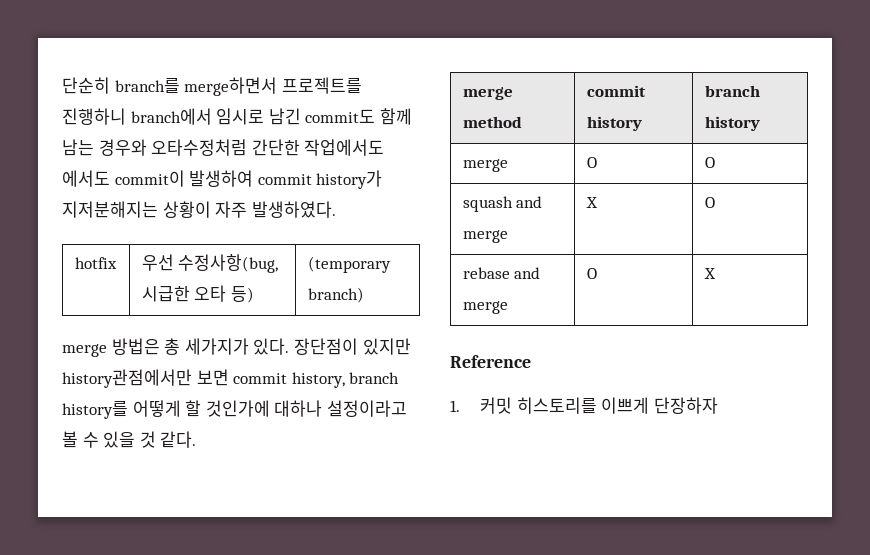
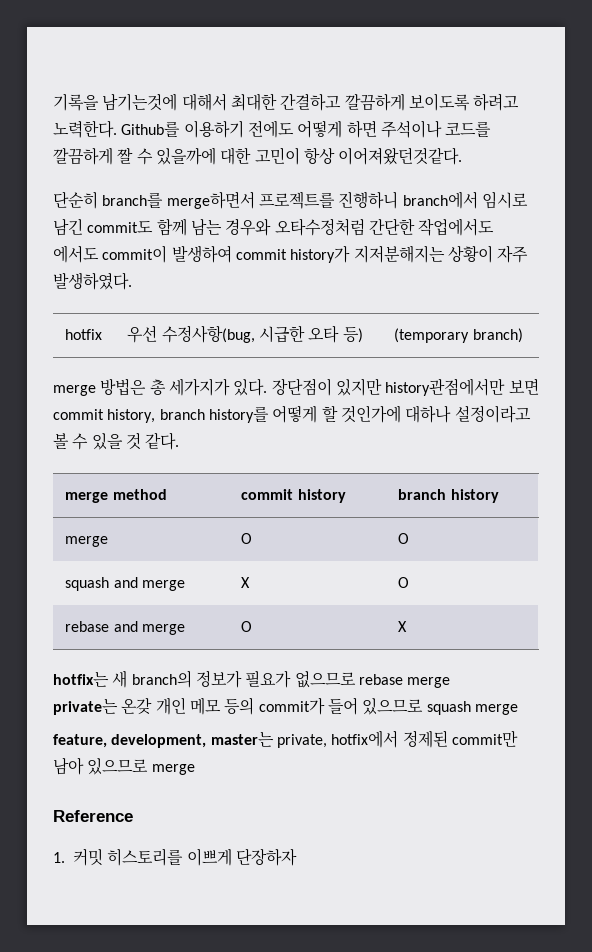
+ 기록을 남기는것에 대해서 최대한 간결하고 깔끔하게 보이도록 하려고 노력한다. Github를 이용하기 전에도 어떻게 하면 주석이나 코드를 깔끔하게 짤 수 있을까에 대한 고민이 항상 이어져왔던것같다.
+ hotfix는 새 branch의 정보가 필요가 없으므로 rebase merge
+ private는 온갖 개인 메모 등의 commit가 들어 있으므로 squash merge
+ feature, development, master는 private, hotfix에서 정제된 commit만 남아 있으므로 merge

